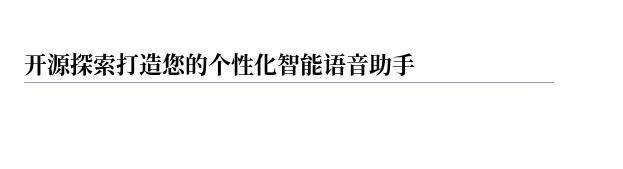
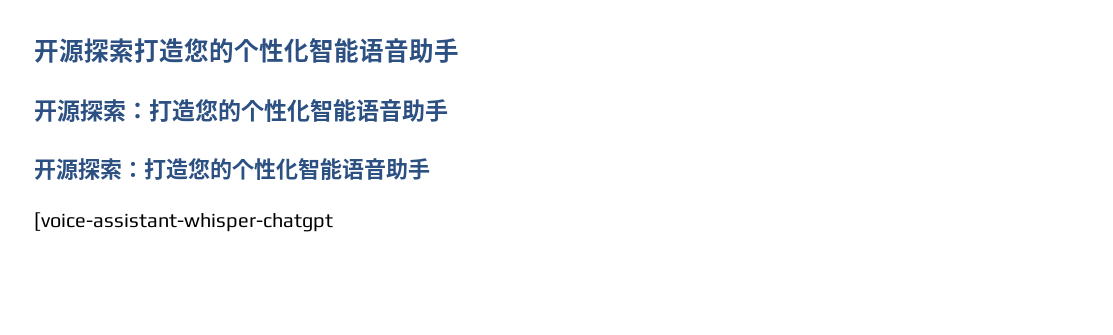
  开源探索打造您的个性化智能语音助手
+ 开源探索：打造您的个性化智能语音助手
+ 开源探索：打造您的个性化智能语音助手
+ [voice-assistant-whisper-chatgpt

